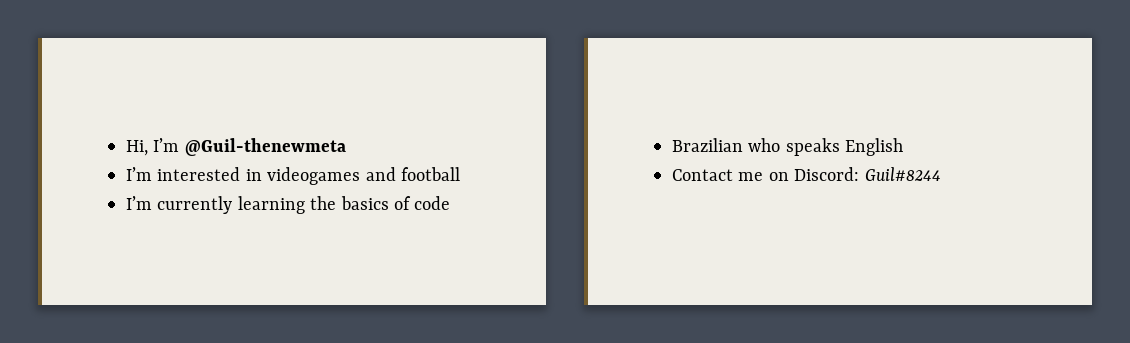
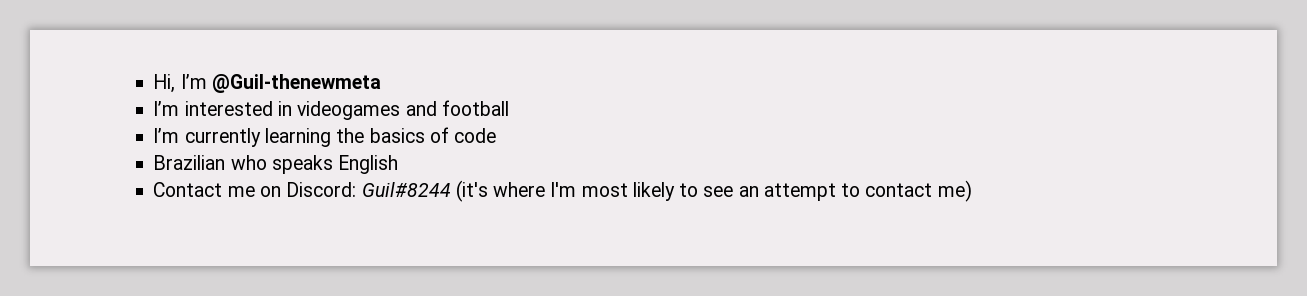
- Contact me on Discord: Guil#8244
+ Contact me on Discord: Guil#8244 (it's where I'm most likely to see an attempt to contact me)

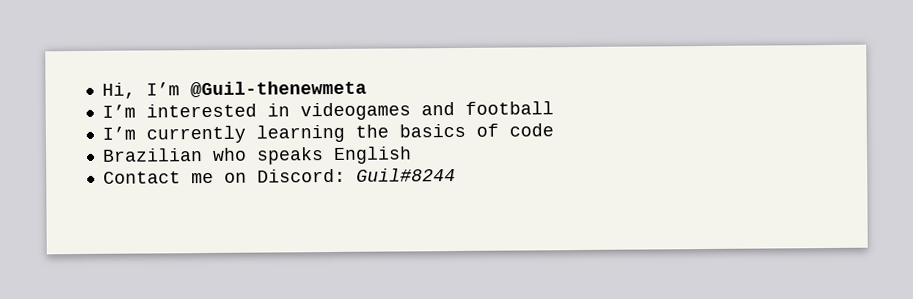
- Contact me on Discord: Guil#8244 (it's where I'm most likely to see an attempt to contact me)
+ Contact me on Discord: Guil#8244

